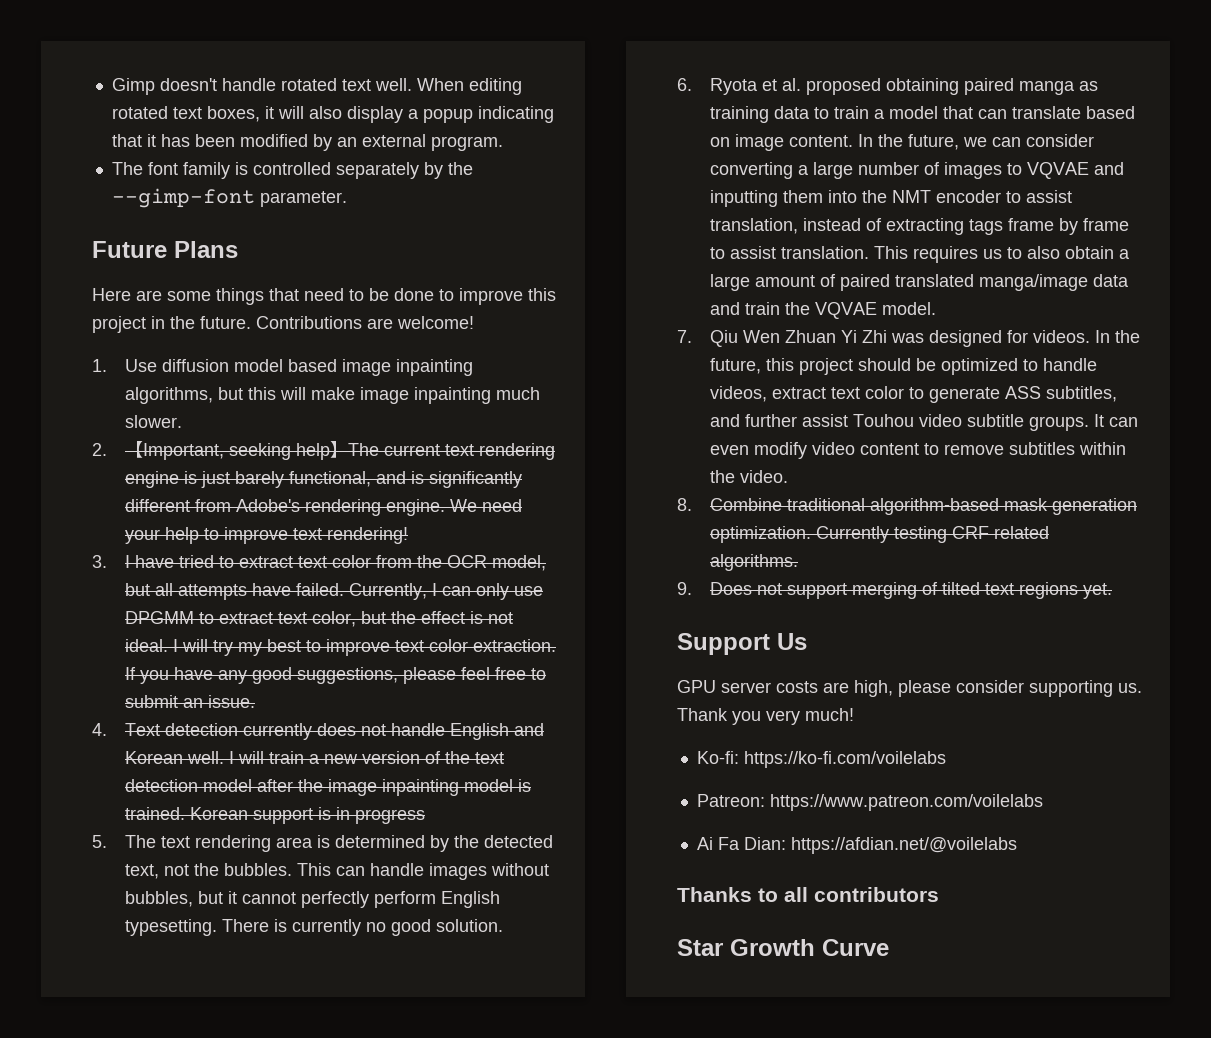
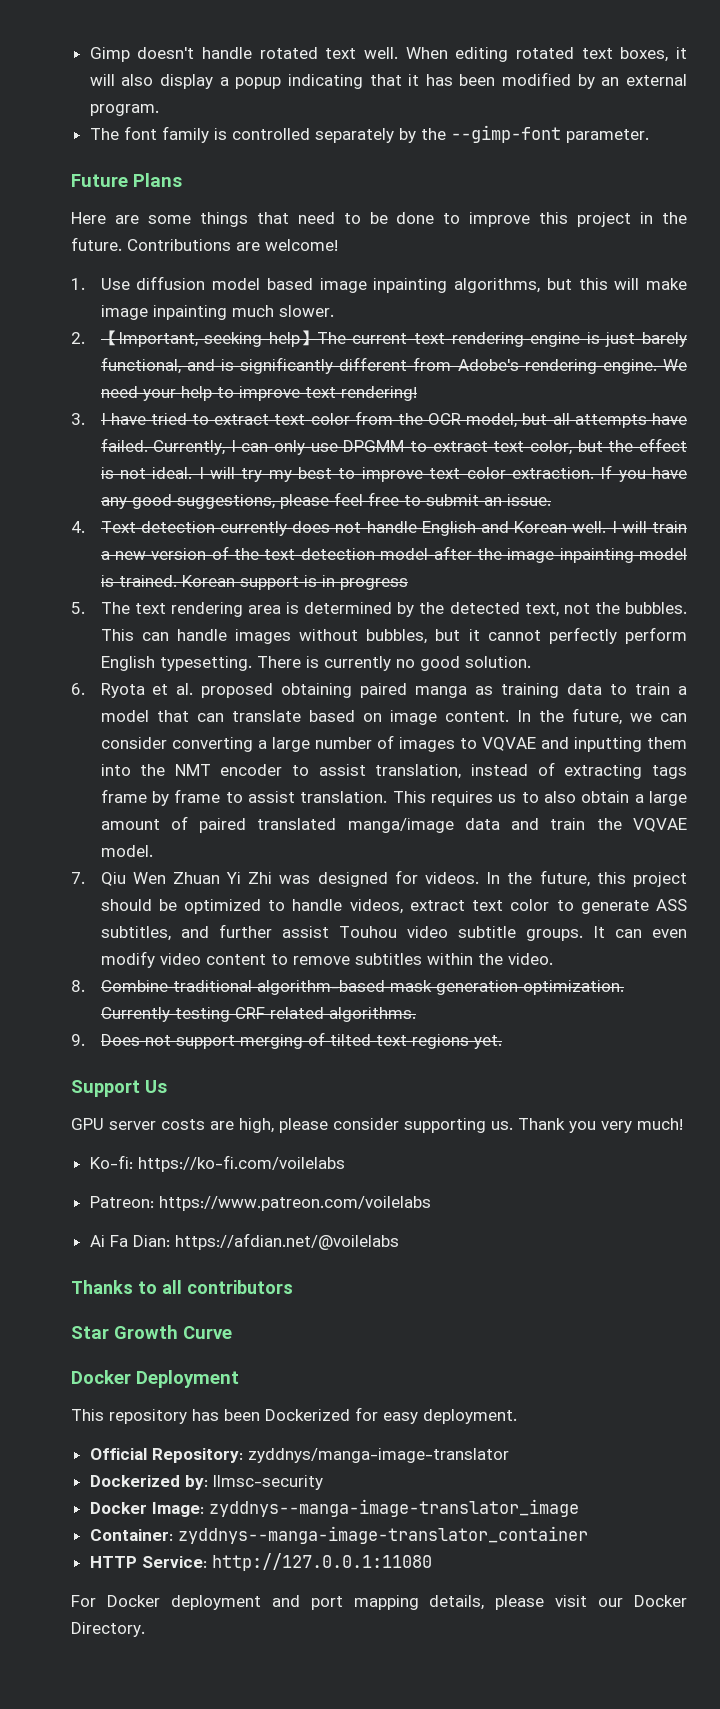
+ Docker Deployment
+ This repository has been Dockerized for easy deployment.
+ Official Repository: zyddnys/manga-image-translator
+ Dockerized by: llmsc-security
+ Docker Image: zyddnys--manga-image-translator_image
+ Container: zyddnys--manga-image-translator_container
+ HTTP Service: http://127.0.0.1:11080
+ For Docker deployment and port mapping details, please visit our Docker Directory.

